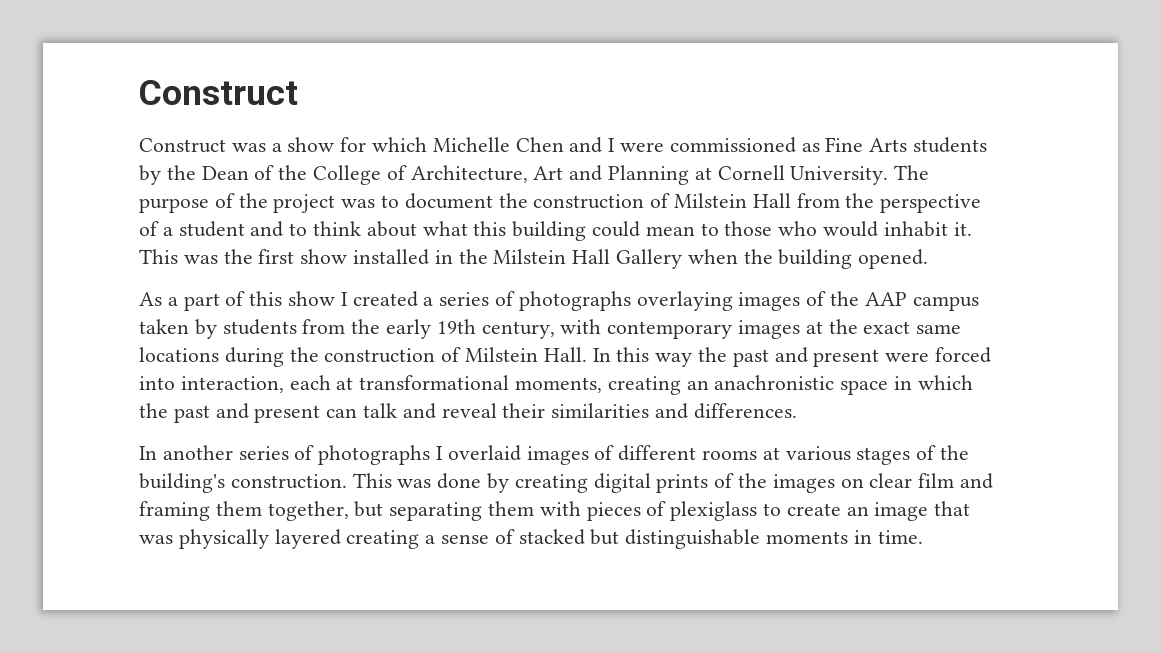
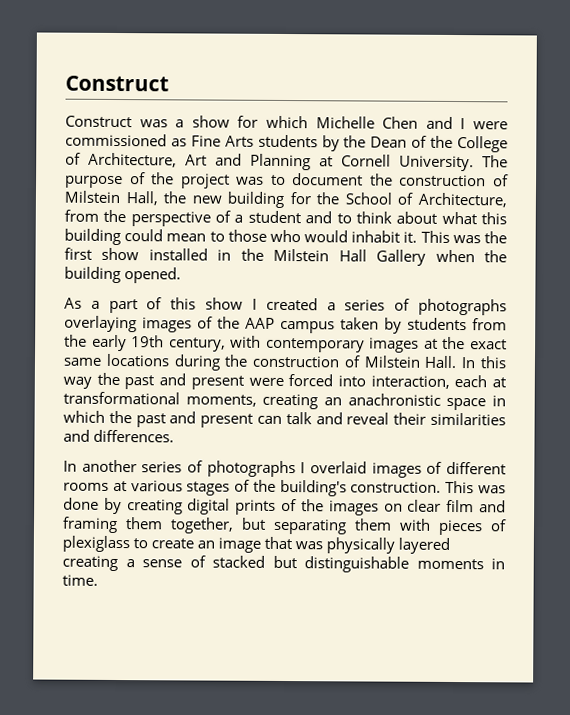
- The purpose of the project was to document the construction of Milstein Hall from the perspective of a student and to think about what this building could mean to those who would inhabit it.
+ The purpose of the project was to document the construction of Milstein Hall, the new building for the School of Architecture, from the perspective of a student and to think about what this building could mean to those who would inhabit it.

